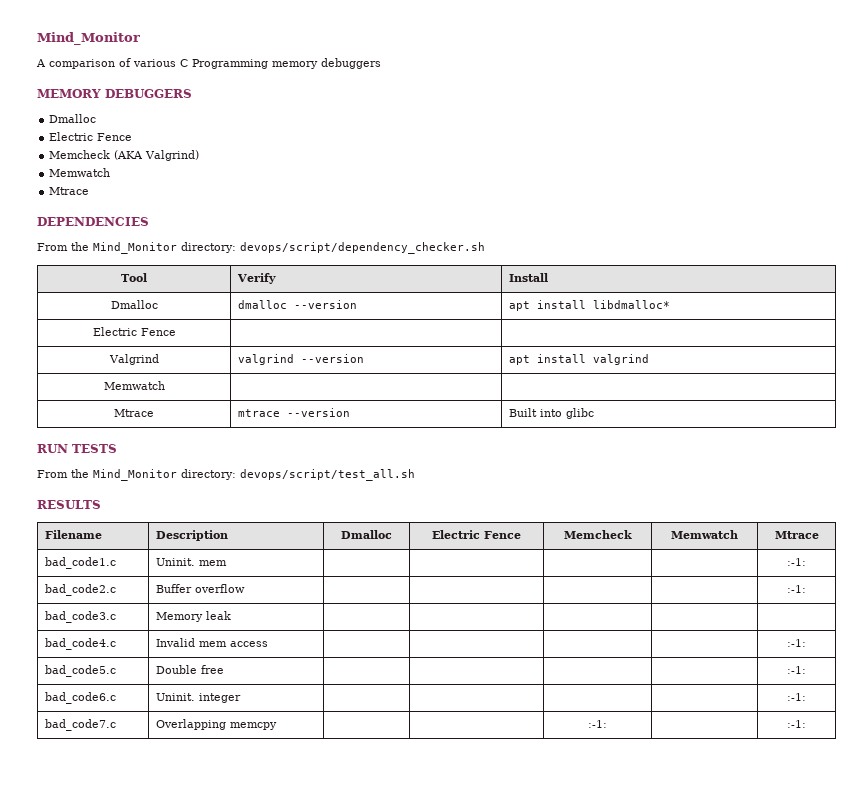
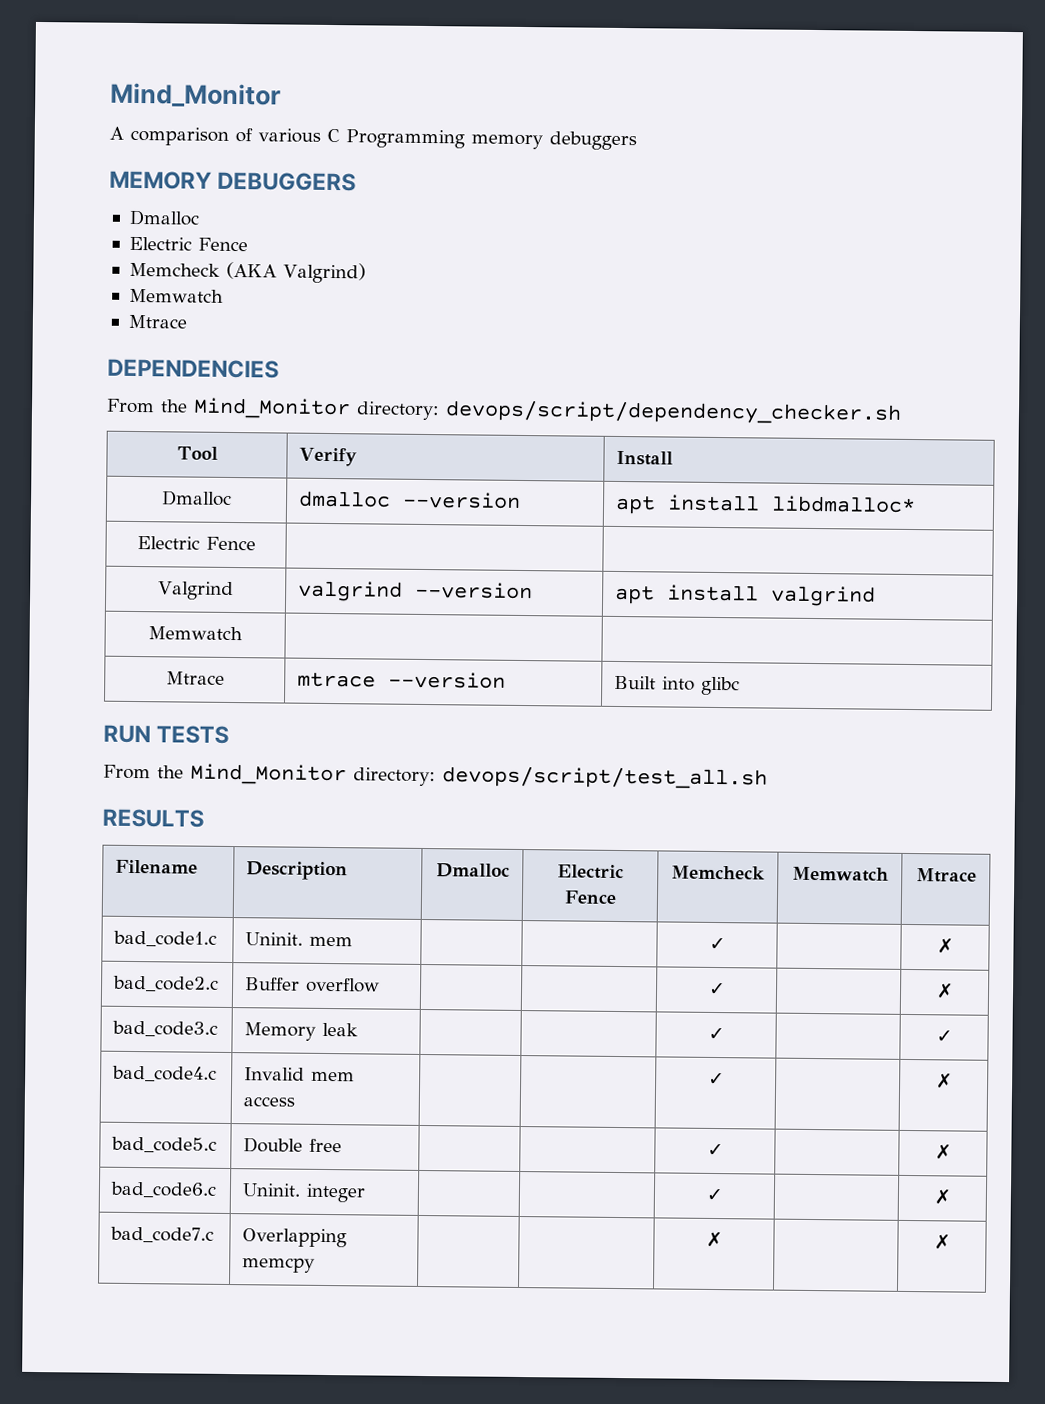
- bad_code1.c | Uninit. mem | | | | | :-1:
+ bad_code1.c | Uninit. mem | | | ✓ | | ✗
- bad_code2.c | Buffer overflow | | | | | :-1:
+ bad_code2.c | Buffer overflow | | | ✓ | | ✗
- bad_code3.c | Memory leak | | | | |
+ bad_code3.c | Memory leak | | | ✓ | | ✓
- bad_code4.c | Invalid mem access | | | | | :-1:
+ bad_code4.c | Invalid mem access | | | ✓ | | ✗
- bad_code5.c | Double free | | | | | :-1:
+ bad_code5.c | Double free | | | ✓ | | ✗
- bad_code6.c | Uninit. integer | | | | | :-1:
+ bad_code6.c | Uninit. integer | | | ✓ | | ✗
- bad_code7.c | Overlapping memcpy | | | :-1: | | :-1:
+ bad_code7.c | Overlapping memcpy | | | ✗ | | ✗

